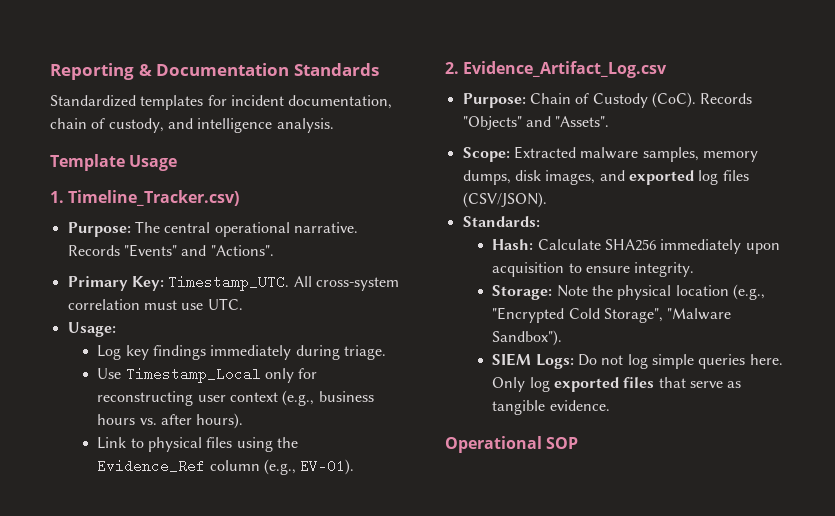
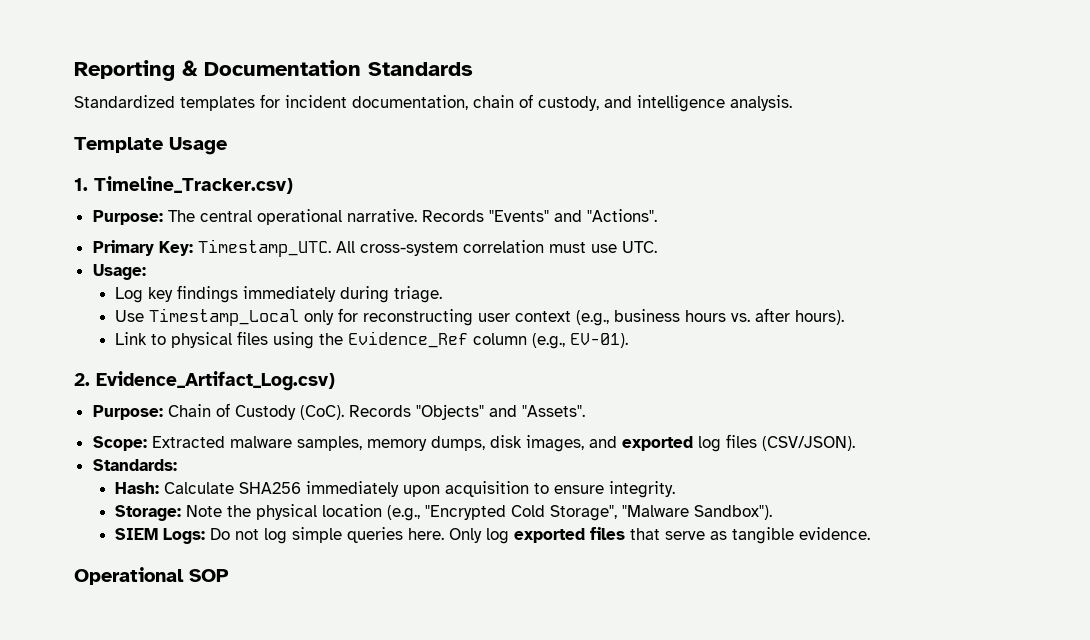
- 2. Evidence_Artifact_Log.csv
+ 2. Evidence_Artifact_Log.csv)

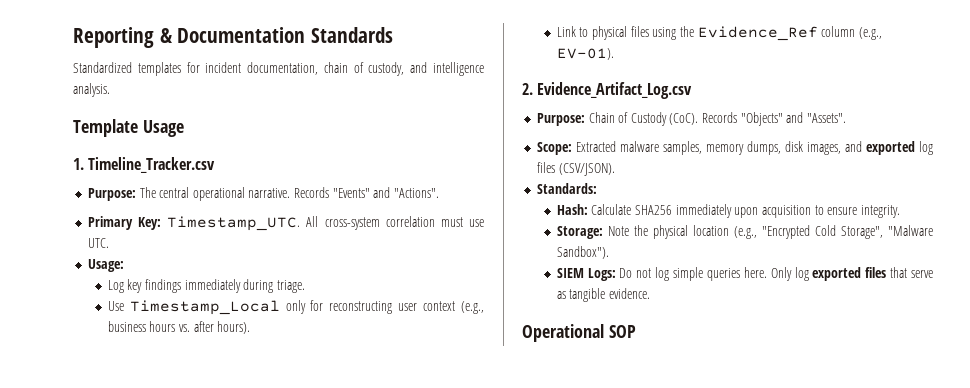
- 1. Timeline_Tracker.csv)
+ 1. Timeline_Tracker.csv
- 2. Evidence_Artifact_Log.csv)
+ 2. Evidence_Artifact_Log.csv

